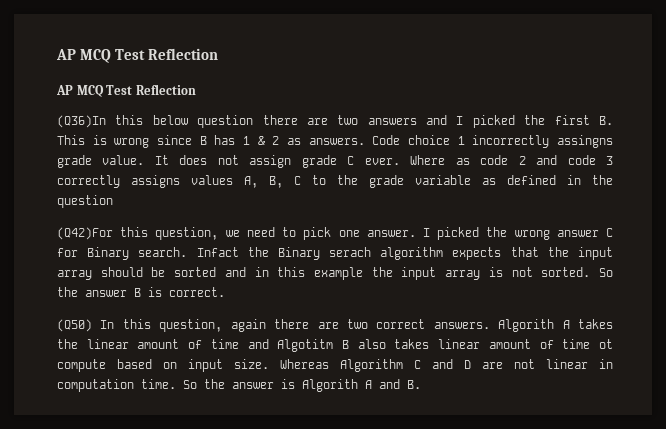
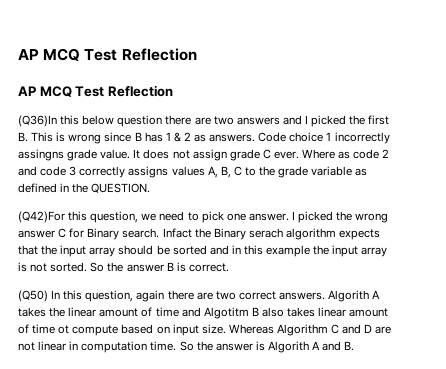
- Where as code 2 and code 3 correctly assigns values A, B, C to the grade variable as defined in the question
+ Where as code 2 and code 3 correctly assigns values A, B, C to the grade variable as defined in the QUESTION.

